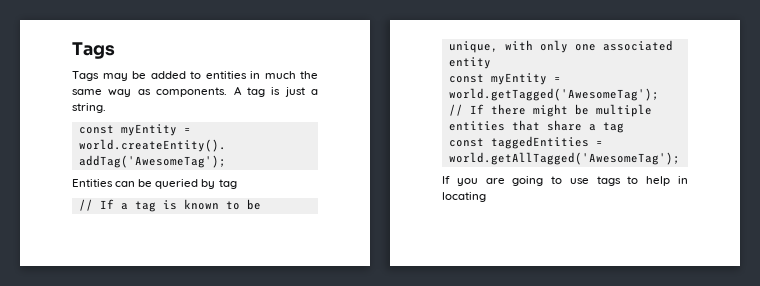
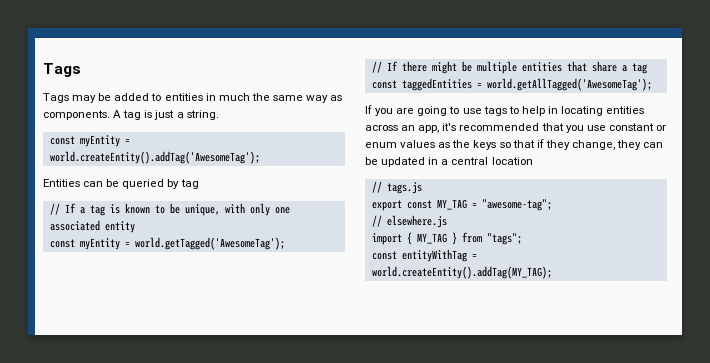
- If you are going to use tags to help in locating
+ If you are going to use tags to help in locating entities across an app, it's recommended that you use constant or enum values as the keys so that if they change, they can be updated in a central location
+ // tags.js
+ export const MY_TAG = "awesome-tag";
+ // elsewhere.js
+ import { MY_TAG } from "tags";
+ const entityWithTag = world.createEntity().addTag(MY_TAG);

